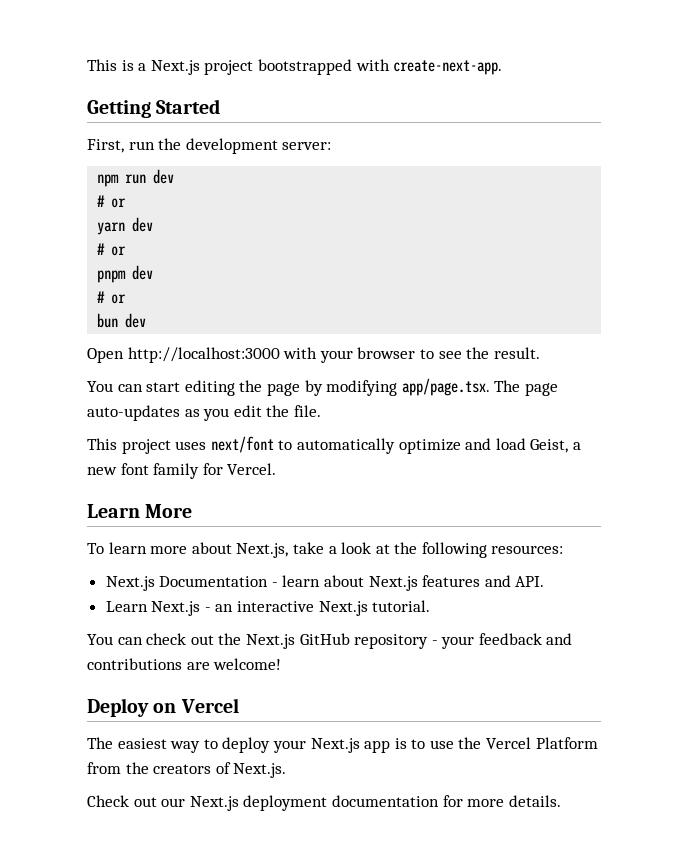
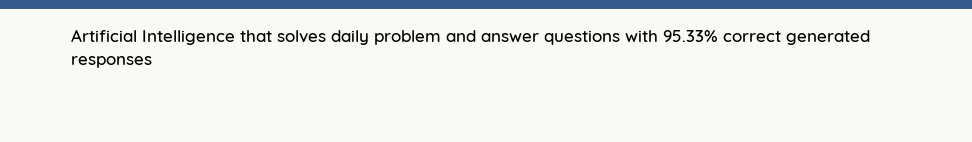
- This is a Next.js project bootstrapped with create-next-app.
- Getting Started
- First, run the development server:
- npm run dev
- # or
- yarn dev
- # or
- pnpm dev
- # or
- bun dev
- Open http://localhost:3000 with your browser to see the result.
- You can start editing the page by modifying app/page.tsx. The page auto-updates as you edit the file.
- This project uses next/font to automatically optimize and load Geist, a new font family for Vercel.
- Learn More
- To learn more about Next.js, take a look at the following resources:
- Next.js Documentation - learn about Next.js features and API.
- Learn Next.js - an interactive Next.js tutorial.
- You can check out the Next.js GitHub repository - your feedback and contributions are welcome!
- Deploy on Vercel
- The easiest way to deploy your Next.js app is to use the Vercel Platform from the creators of Next.js.
- Check out our Next.js deployment documentation for more details.
+ Artificial Intelligence that solves daily problem and answer questions with 95.33% correct generated responses

